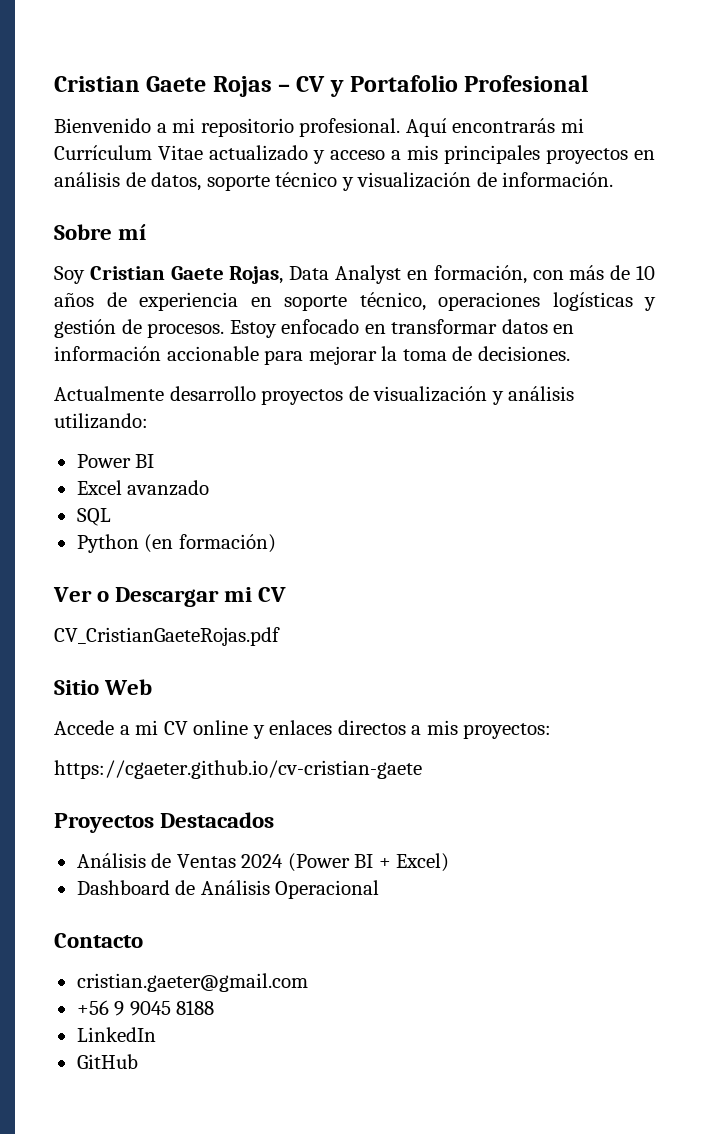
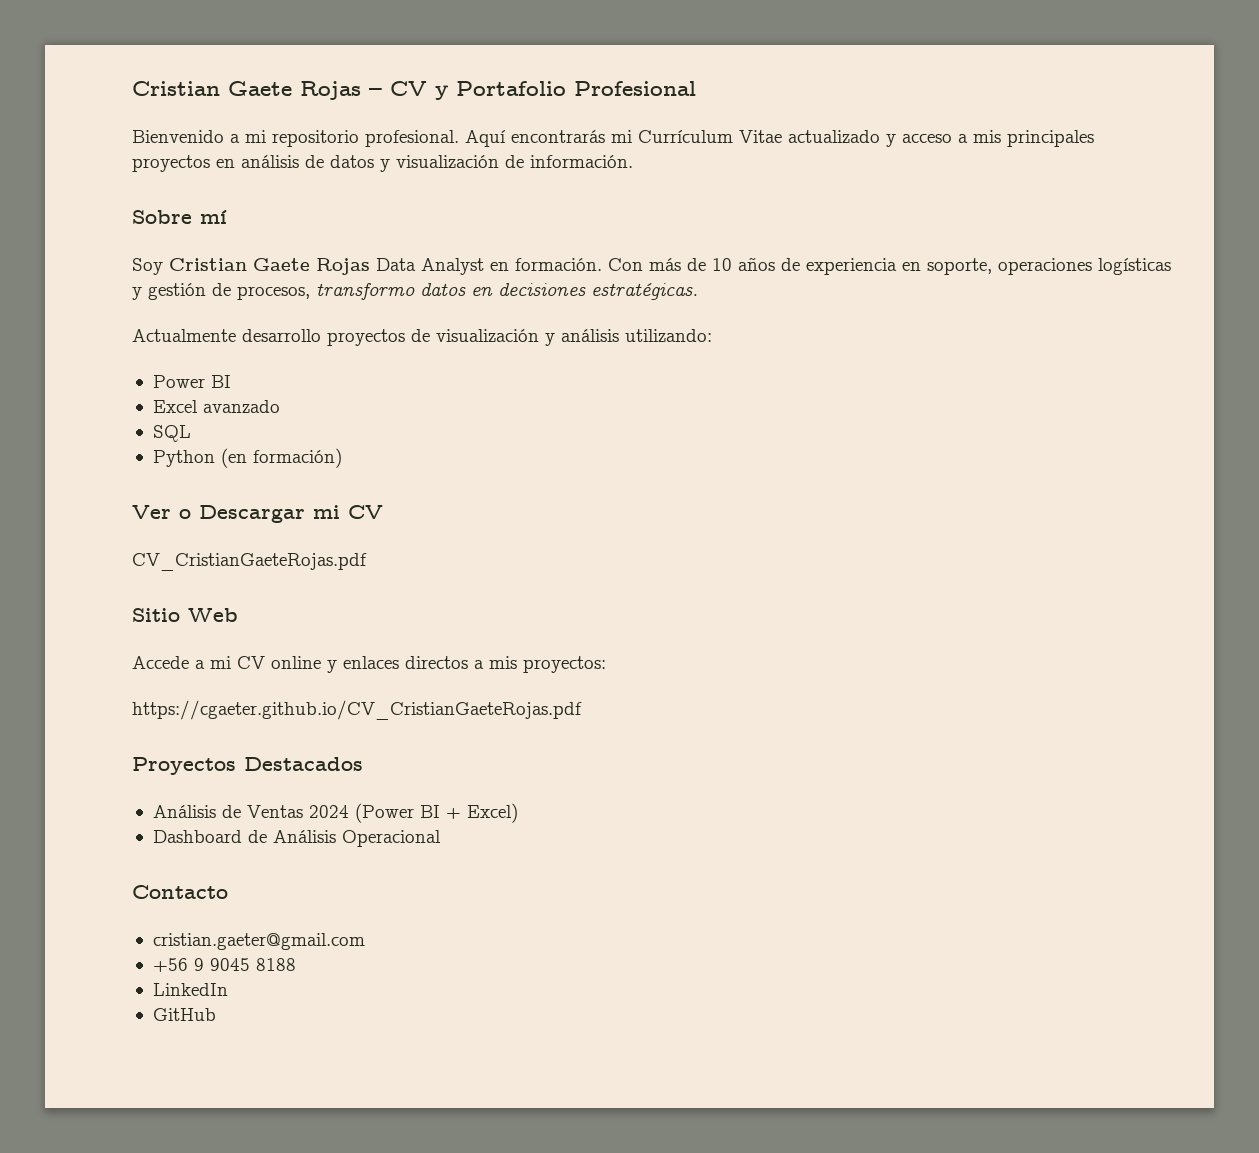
- Aquí encontrarás mi Currículum Vitae actualizado y acceso a mis principales proyectos en análisis de datos, soporte técnico y visualización de información.
+ Aquí encontrarás mi Currículum Vitae actualizado y acceso a mis principales proyectos en análisis de datos y visualización de información.
- Soy Cristian Gaete Rojas, Data Analyst en formación, con más de 10 años de experiencia en soporte técnico, operaciones logísticas y gestión de procesos. Estoy enfocado en transformar datos en información accionable para mejorar la toma de decisiones.
+ Soy Cristian Gaete Rojas Data Analyst en formación. Con más de 10 años de experiencia en soporte, operaciones logísticas y gestión de procesos, transformo datos en decisiones estratégicas.
- https://cgaeter.github.io/cv-cristian-gaete
+ https://cgaeter.github.io/CV_CristianGaeteRojas.pdf

